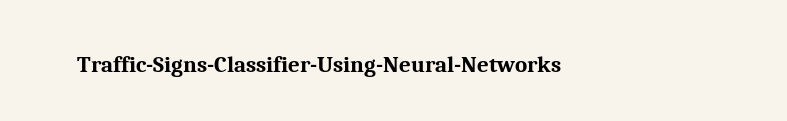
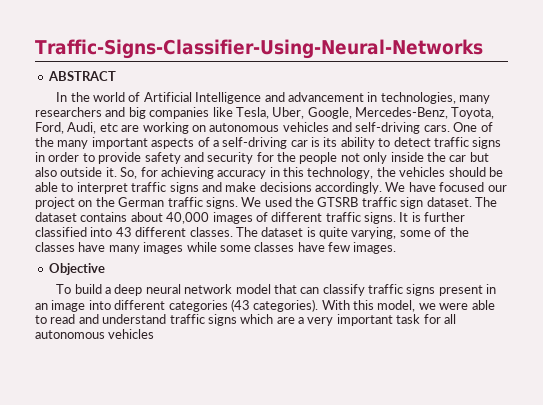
+ ABSTRACT
+ In the world of Artificial Intelligence and advancement in technologies, many researchers and big companies like Tesla, Uber, Google, Mercedes-Benz, Toyota, Ford, Audi, etc are working on autonomous vehicles and self-driving cars. One of the many important aspects of a self-driving car is its ability to detect traffic signs in order to provide safety and security for the people not only inside the car but also outside it. So, for achieving accuracy in this technology, the vehicles should be able to interpret traffic signs and make decisions accordingly. We have focused our project on the German traffic signs. We used the GTSRB traffic sign dataset. The dataset contains about 40,000 images of different traffic signs. It is further classified into 43 different classes. The dataset is quite varying, some of the classes have many images while some classes have few images.
+ Objective
+ To build a deep neural network model that can classify traffic signs present in an image into different categories (43 categories). With this model, we were able to read and understand traffic signs which are a very important task for all autonomous vehicles

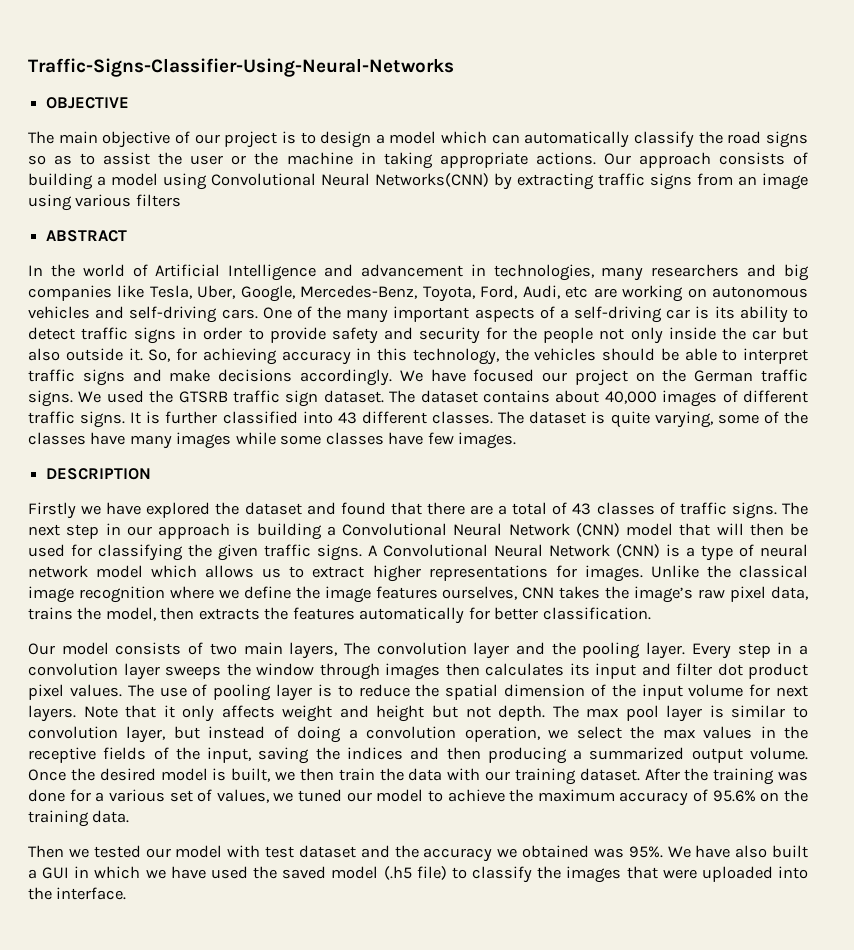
+ OBJECTIVE
+ The main objective of our project is to design a model which can automatically classify the road signs so as to assist the user or the machine in taking appropriate actions. Our approach consists of building a model using Convolutional Neural Networks(CNN) by extracting traffic signs from an image using various filters
- Objective
- To build a deep neural network model that can classify traffic signs present in an image into different categories (43 categories). With this model, we were able to read and understand traffic signs which are a very important task for all autonomous vehicles
+ DESCRIPTION
+ Firstly we have explored the dataset and found that there are a total of 43 classes of traffic signs. The next step in our approach is building a Convolutional Neural Network (CNN) model that will then be used for classifying the given traffic signs. A Convolutional Neural Network (CNN) is a type of neural network model which allows us to extract higher representations for images. Unlike the classical image recognition where we define the image features ourselves, CNN takes the image’s raw pixel data, trains the model, then extracts the features automatically for better classification.
+ Our model consists of two main layers, The convolution layer and the pooling layer. Every step in a convolution layer sweeps the window through images then calculates its input and filter dot product pixel values. The use of pooling layer is to reduce the spatial dimension of the input volume for next layers. Note that it only affects weight and height but not depth. The max pool layer is similar to convolution layer, but instead of doing a convolution operation, we select the max values in the receptive fields of the input, saving the indices and then producing a summarized output volume. Once the desired model is built, we then train the data with our training dataset. After the training was done for a various set of values, we tuned our model to achieve the maximum accuracy of 95.6% on the training data.
+ Then we tested our model with test dataset and the accuracy we obtained was 95%. We have also built a GUI in which we have used the saved model (.h5 file) to classify the images that were uploaded into the interface.

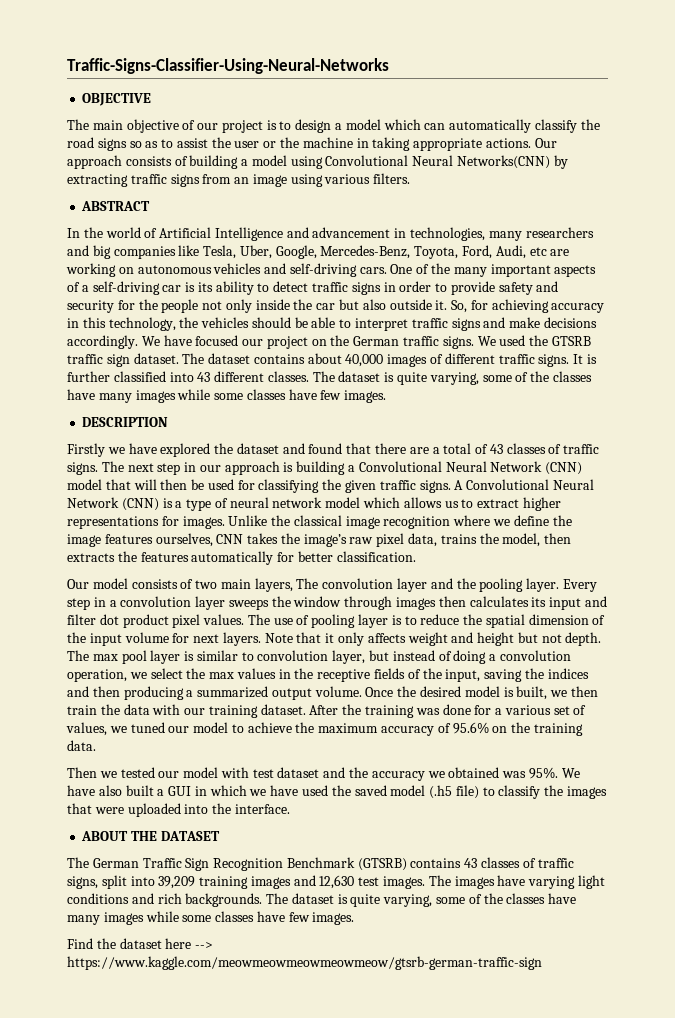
- Our approach consists of building a model using Convolutional Neural Networks(CNN) by extracting traffic signs from an image using various filters
+ Our approach consists of building a model using Convolutional Neural Networks(CNN) by extracting traffic signs from an image using various filters.
+ ABOUT THE DATASET
+ The German Traffic Sign Recognition Benchmark (GTSRB) contains 43 classes of traffic signs, split into 39,209 training images and 12,630 test images. The images have varying light conditions and rich backgrounds. The dataset is quite varying, some of the classes have many images while some classes have few images.
+ Find the dataset here --> https://www.kaggle.com/meowmeowmeowmeowmeow/gtsrb-german-traffic-sign

